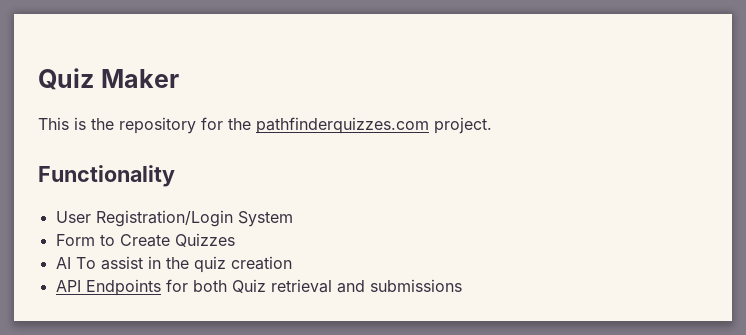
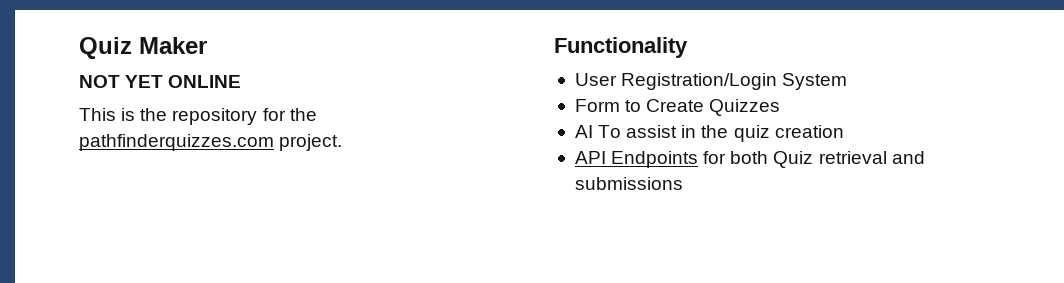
+ NOT YET ONLINE

